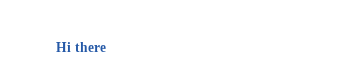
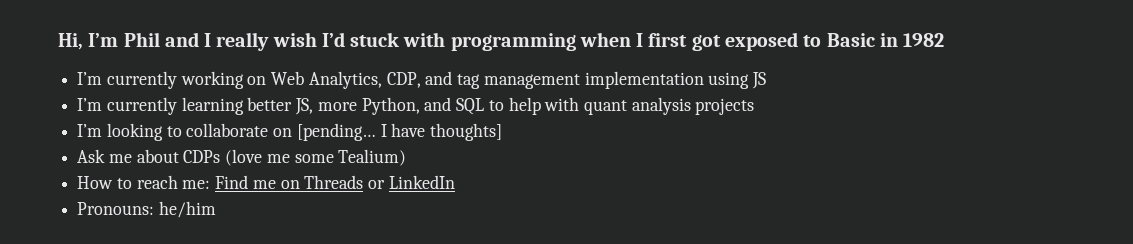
- Hi there
+ Hi, I’m Phil and I really wish I’d stuck with programming when I first got exposed to Basic in 1982
+ I’m currently working on Web Analytics, CDP, and tag management implementation using JS
+ I’m currently learning better JS, more Python, and SQL to help with quant analysis projects
+ I’m looking to collaborate on [pending… I have thoughts]
+ Ask me about CDPs (love me some Tealium)
+ How to reach me: Find me on Threads or LinkedIn
+ Pronouns: he/him

